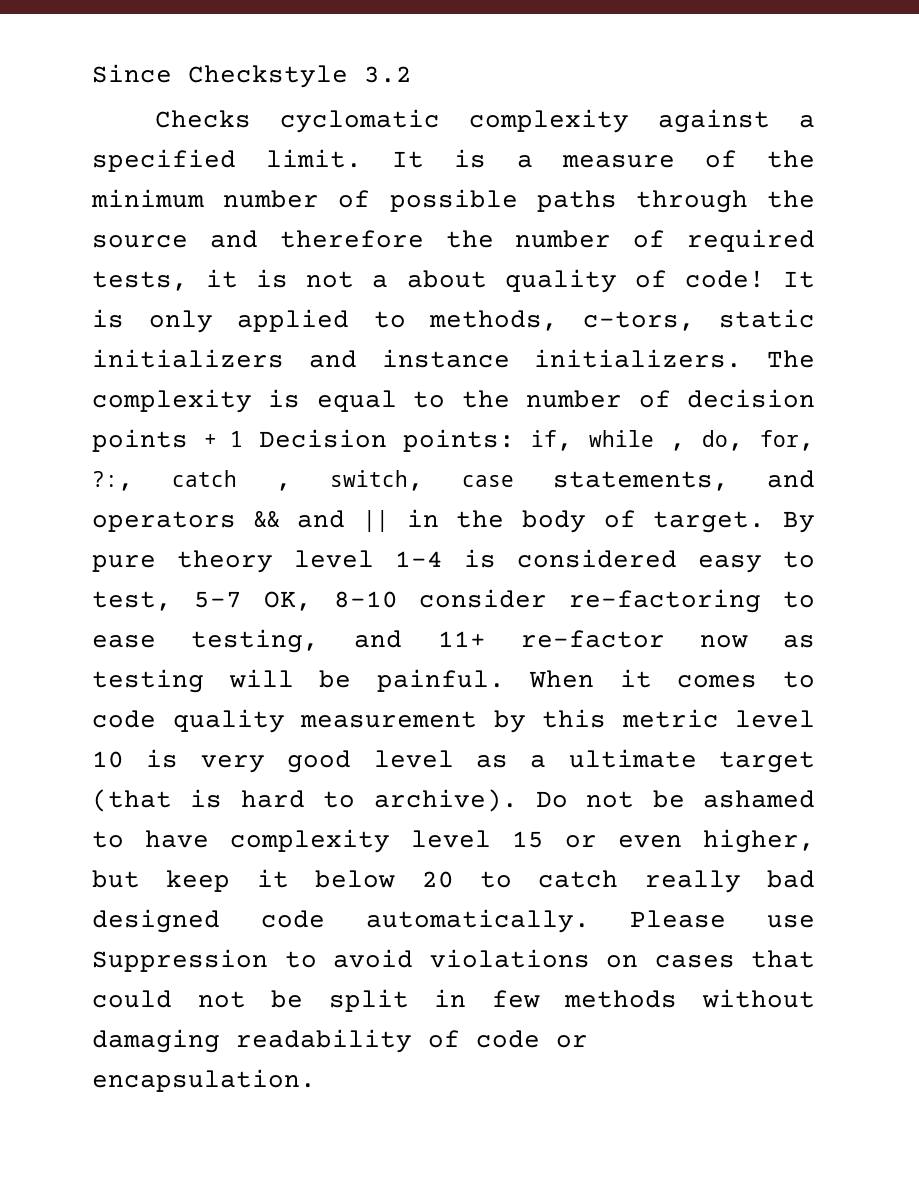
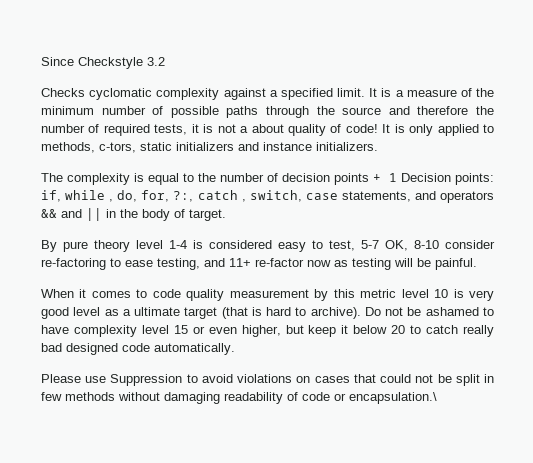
- It is only applied to methods, c-tors, static initializers and instance initializers. The complexity is equal to the number of decision points + 1 Decision points:
+ It is only applied to methods, c-tors, static initializers and instance initializers.
+ The complexity is equal to the number of decision points + 1 Decision points:
- if, while , do, for, ?:, catch , switch, case statements, and operators && and || in the body of target. By pure theory level 1-4 is considered easy to test, 5-7 OK, 8-10 consider re-factoring to ease testing, and 11+ re-factor now as testing will be painful. When it comes to code quality measurement by this metric level 10 is very good level as a ultimate target (that is hard to archive).
+ if, while , do, for, ?:, catch , switch, case statements, and operators && and || in the body of target.
+ By pure theory level 1-4 is considered easy to test, 5-7 OK, 8-10 consider re-factoring to ease testing, and 11+ re-factor now as testing will be painful.
+ When it comes to code quality measurement by this metric level 10 is very good level as a ultimate target (that is hard to archive).
- Do not be ashamed to have complexity level 15 or even higher, but keep it below 20 to catch really bad designed code automatically. Please use Suppression to avoid violations on cases that could not be split in few methods without damaging readability of code or encapsulation.
+ Do not be ashamed to have complexity level 15 or even higher, but keep it below 20 to catch really bad designed code automatically.
+ Please use Suppression to avoid violations on cases that could not be split in few methods without damaging readability of code or encapsulation.\

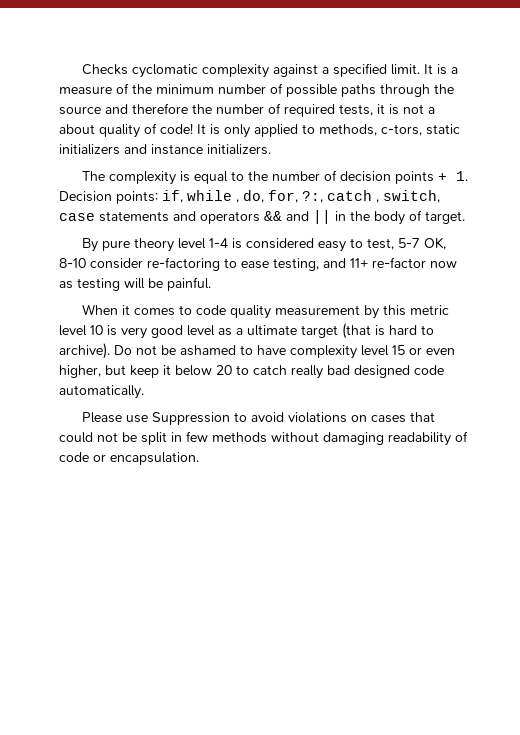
- Since Checkstyle 3.2
- The complexity is equal to the number of decision points + 1 Decision points: if, while , do, for, ?:, catch , switch, case statements, and operators && and || in the body of target.
+ The complexity is equal to the number of decision points + 1. Decision points: if, while , do, for, ?:, catch , switch, case statements and operators && and || in the body of target.
- Please use Suppression to avoid violations on cases that could not be split in few methods without damaging readability of code or encapsulation.\
+ Please use Suppression to avoid violations on cases that could not be split in few methods without damaging readability of code or encapsulation.

